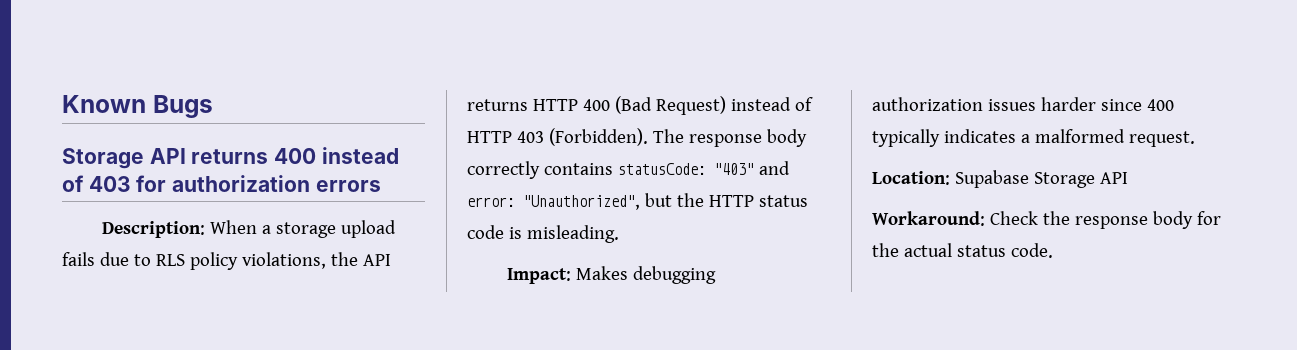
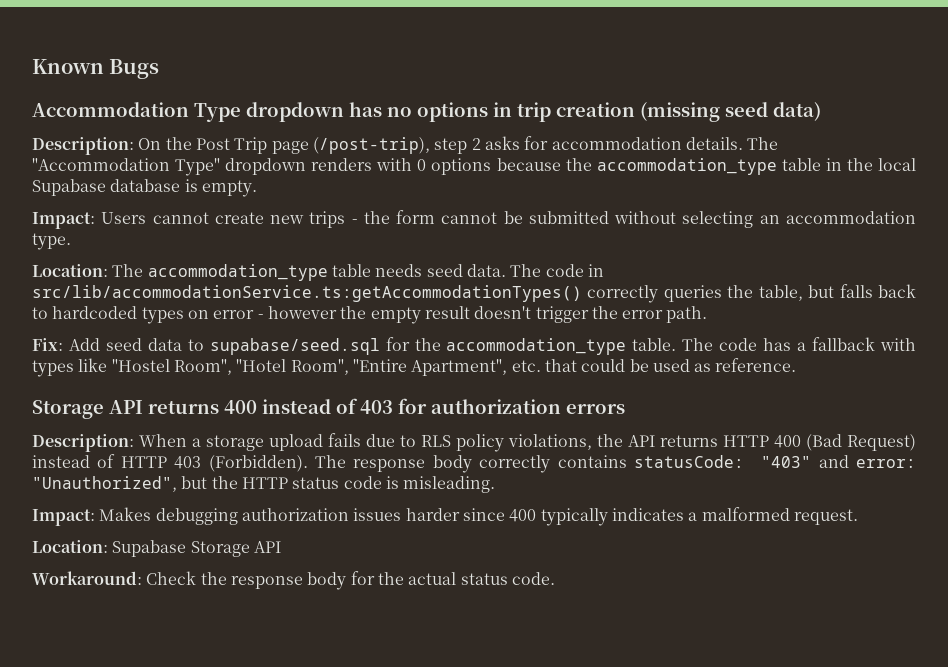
+ Accommodation Type dropdown has no options in trip creation (missing seed data)
+ Description: On the Post Trip page (/post-trip), step 2 asks for accommodation details. The "Accommodation Type" dropdown renders with 0 options because the accommodation_type table in the local Supabase database is empty.
+ Impact: Users cannot create new trips - the form cannot be submitted without selecting an accommodation type.
+ Location: The accommodation_type table needs seed data. The code in src/lib/accommodationService.ts:getAccommodationTypes() correctly queries the table, but falls back to hardcoded types on error - however the empty result doesn't trigger the error path.
+ Fix: Add seed data to supabase/seed.sql for the accommodation_type table. The code has a fallback with types like "Hostel Room", "Hotel Room", "Entire Apartment", etc. that could be used as reference.

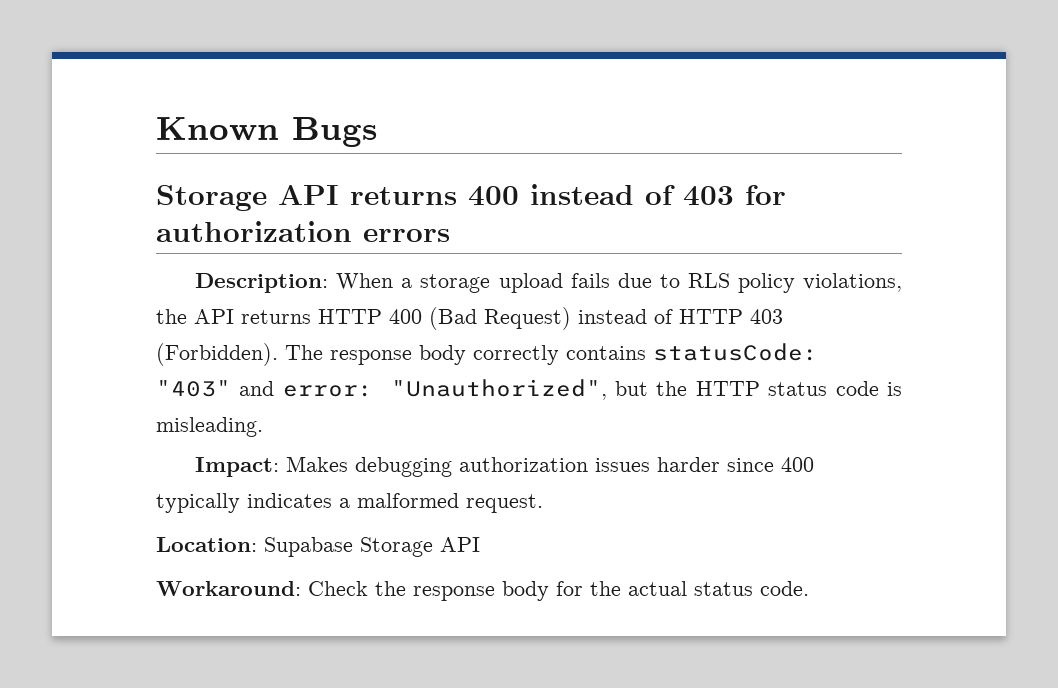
- Accommodation Type dropdown has no options in trip creation (missing seed data)
- Description: On the Post Trip page (/post-trip), step 2 asks for accommodation details. The "Accommodation Type" dropdown renders with 0 options because the accommodation_type table in the local Supabase database is empty.
- Impact: Users cannot create new trips - the form cannot be submitted without selecting an accommodation type.
- Location: The accommodation_type table needs seed data. The code in src/lib/accommodationService.ts:getAccommodationTypes() correctly queries the table, but falls back to hardcoded types on error - however the empty result doesn't trigger the error path.
- Fix: Add seed data to supabase/seed.sql for the accommodation_type table. The code has a fallback with types like "Hostel Room", "Hotel Room", "Entire Apartment", etc. that could be used as reference.

